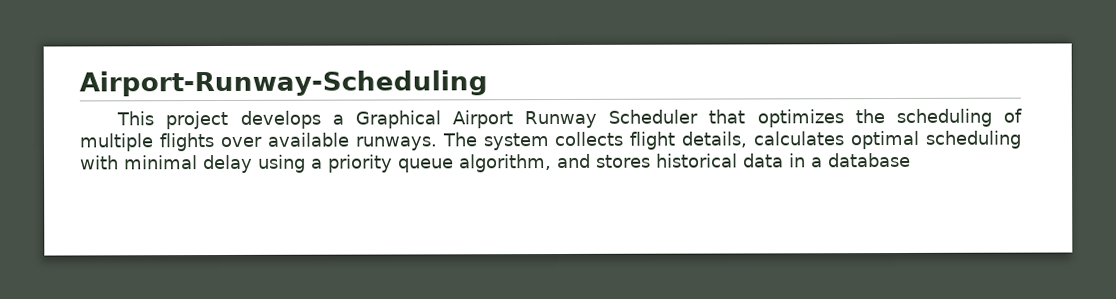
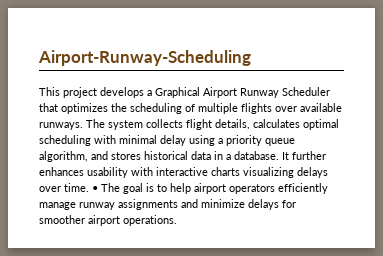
- The system collects flight details, calculates optimal scheduling with minimal delay using a priority queue algorithm, and stores historical data in a database
+ The system collects flight details, calculates optimal scheduling with minimal delay using a priority queue algorithm, and stores historical data in a database. It further enhances usability with interactive charts visualizing delays over time. • The goal is to help airport operators efficiently manage runway assignments and minimize delays for smoother airport operations.

